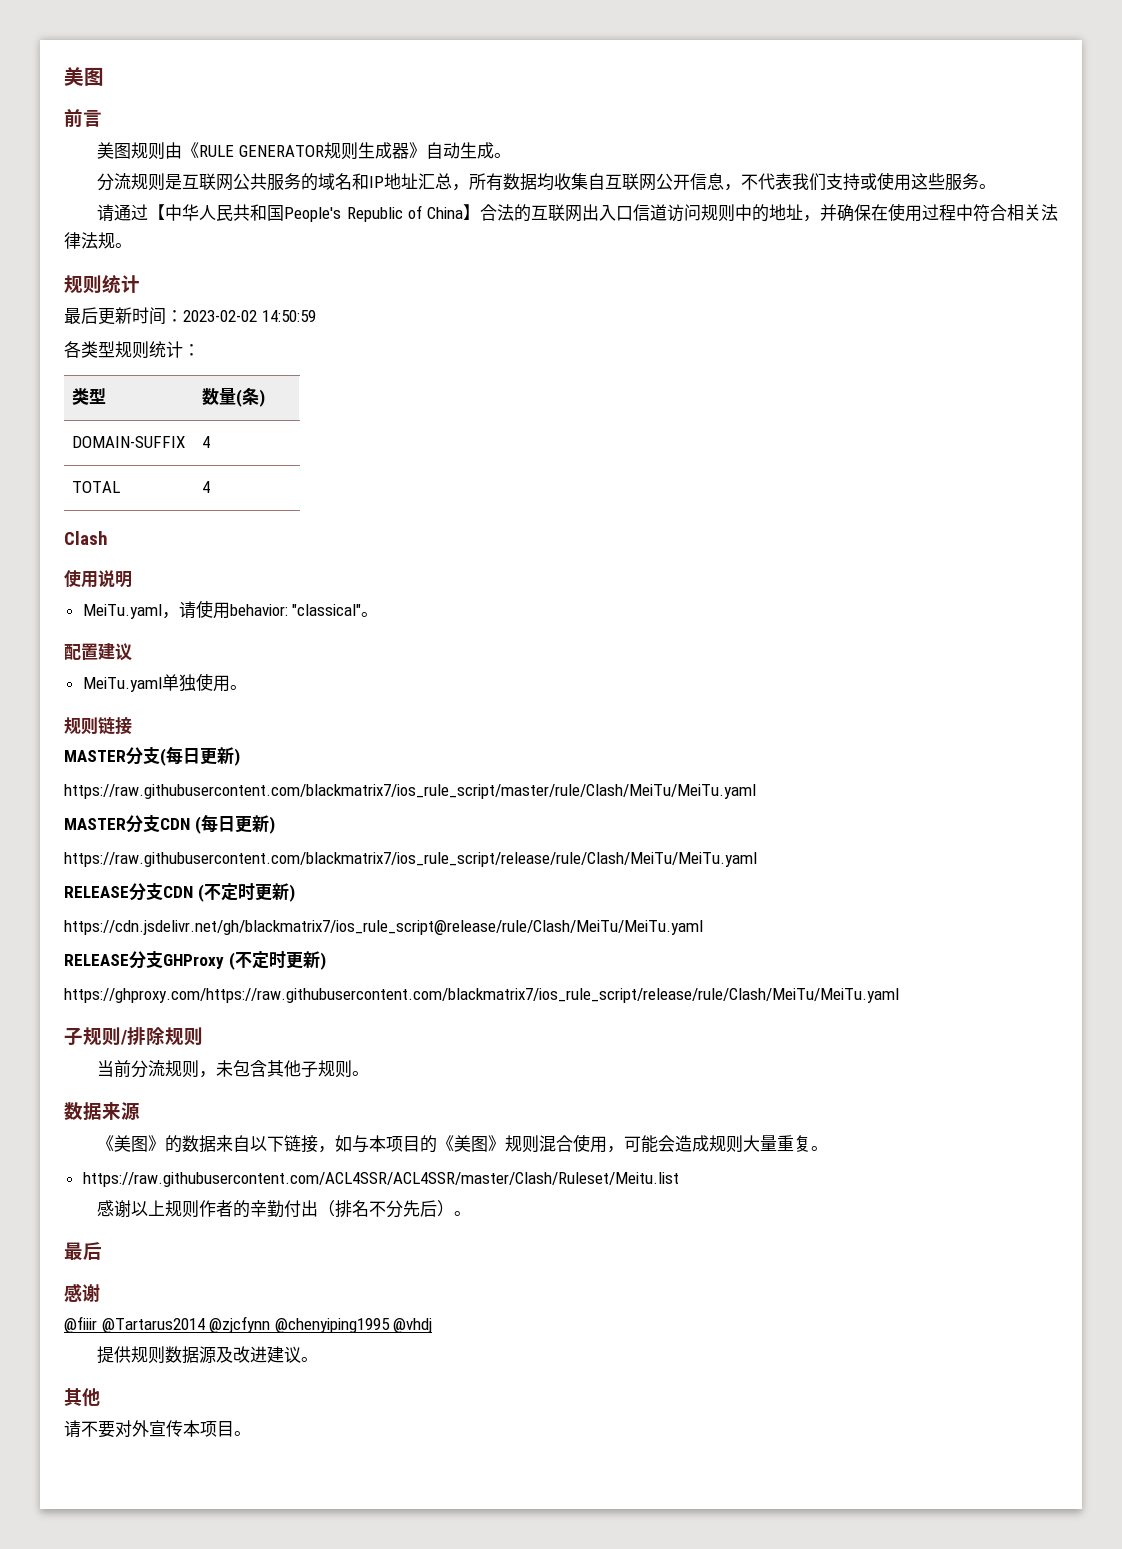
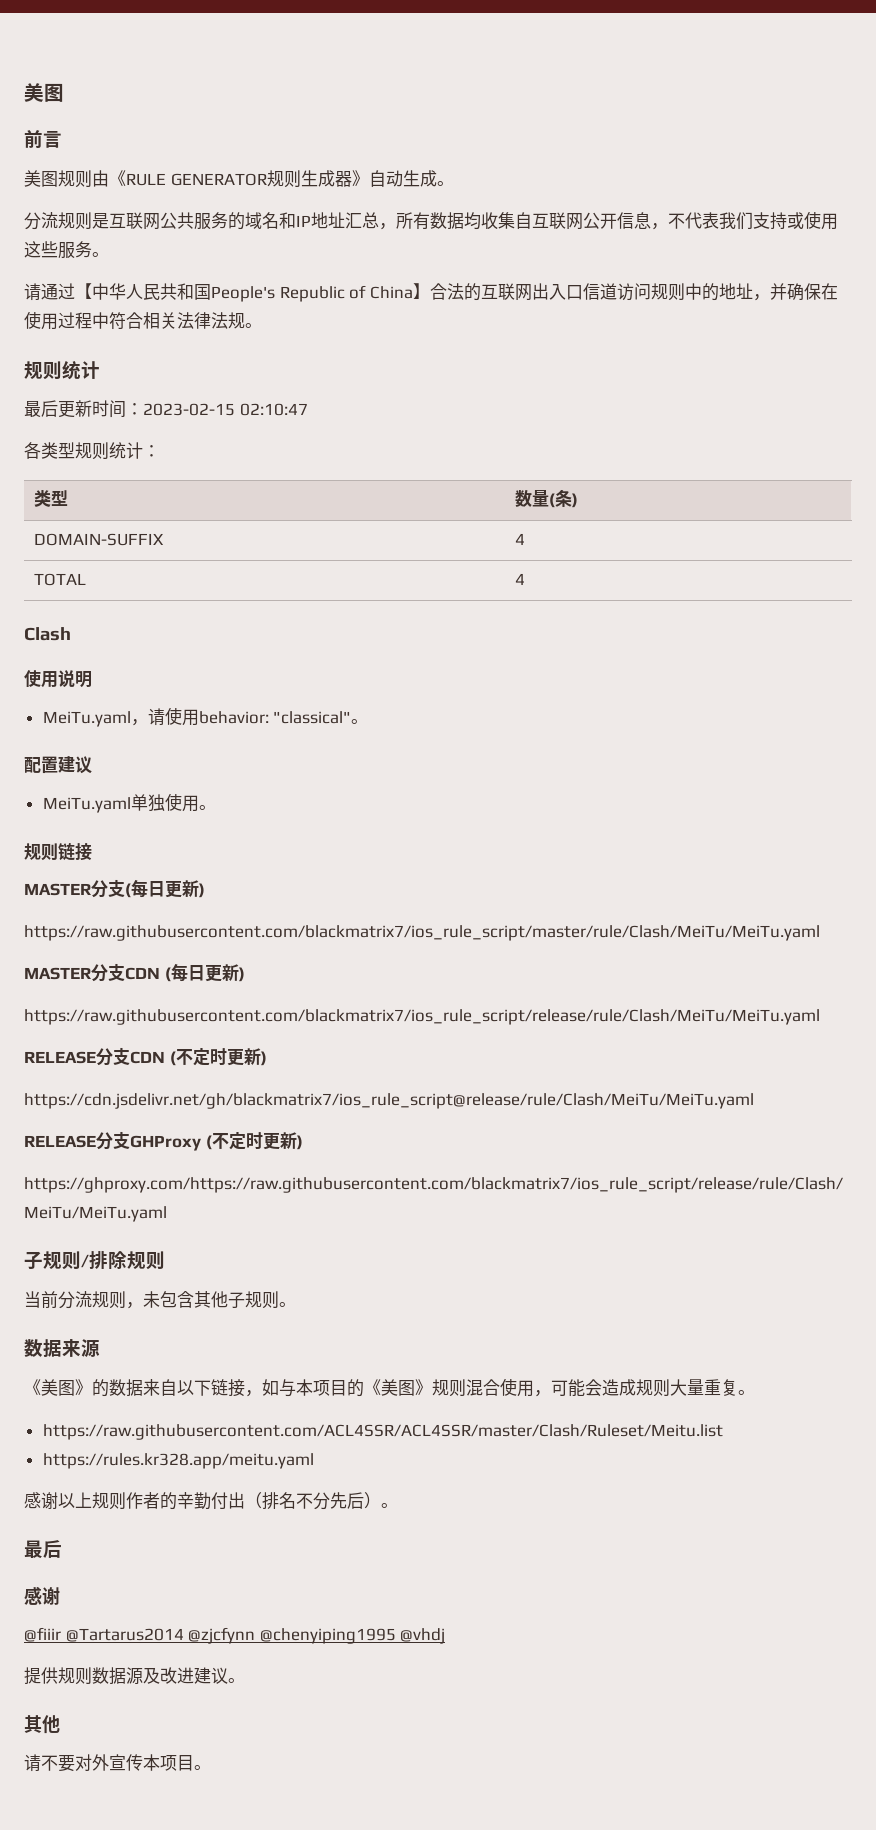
- 最后更新时间：2023-02-02 14:50:59
+ 最后更新时间：2023-02-15 02:10:47
+ https://rules.kr328.app/meitu.yaml

